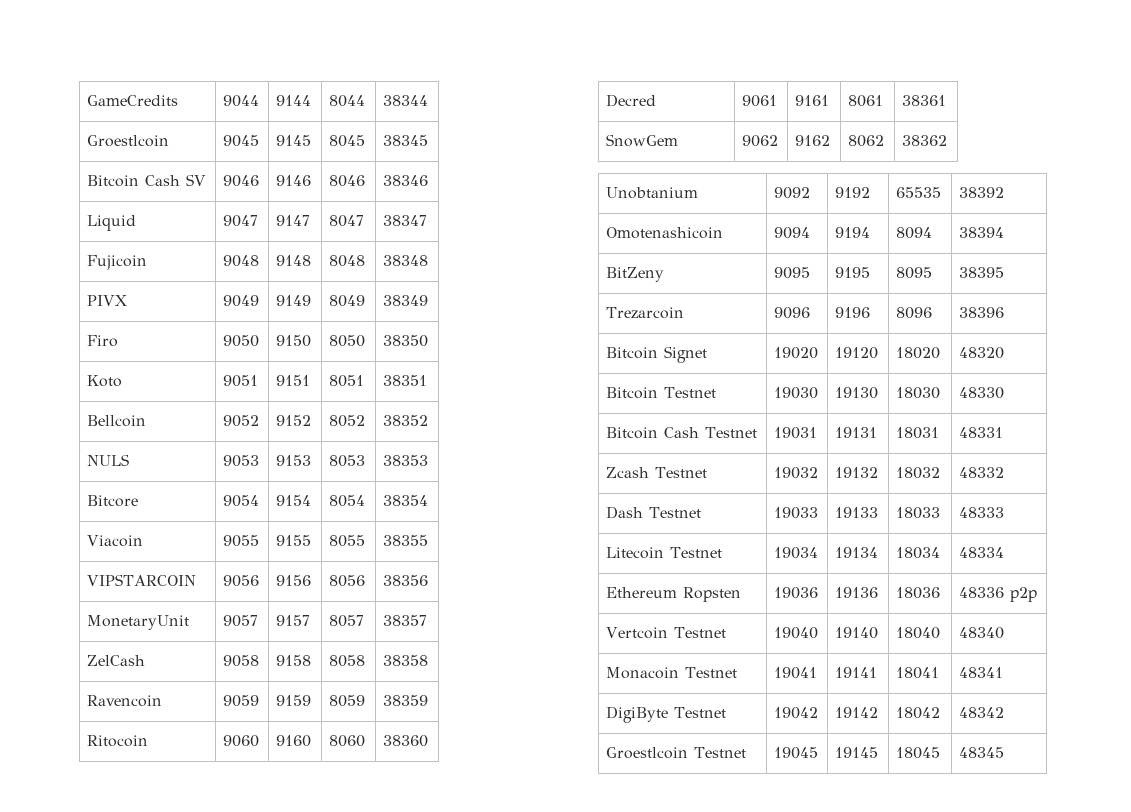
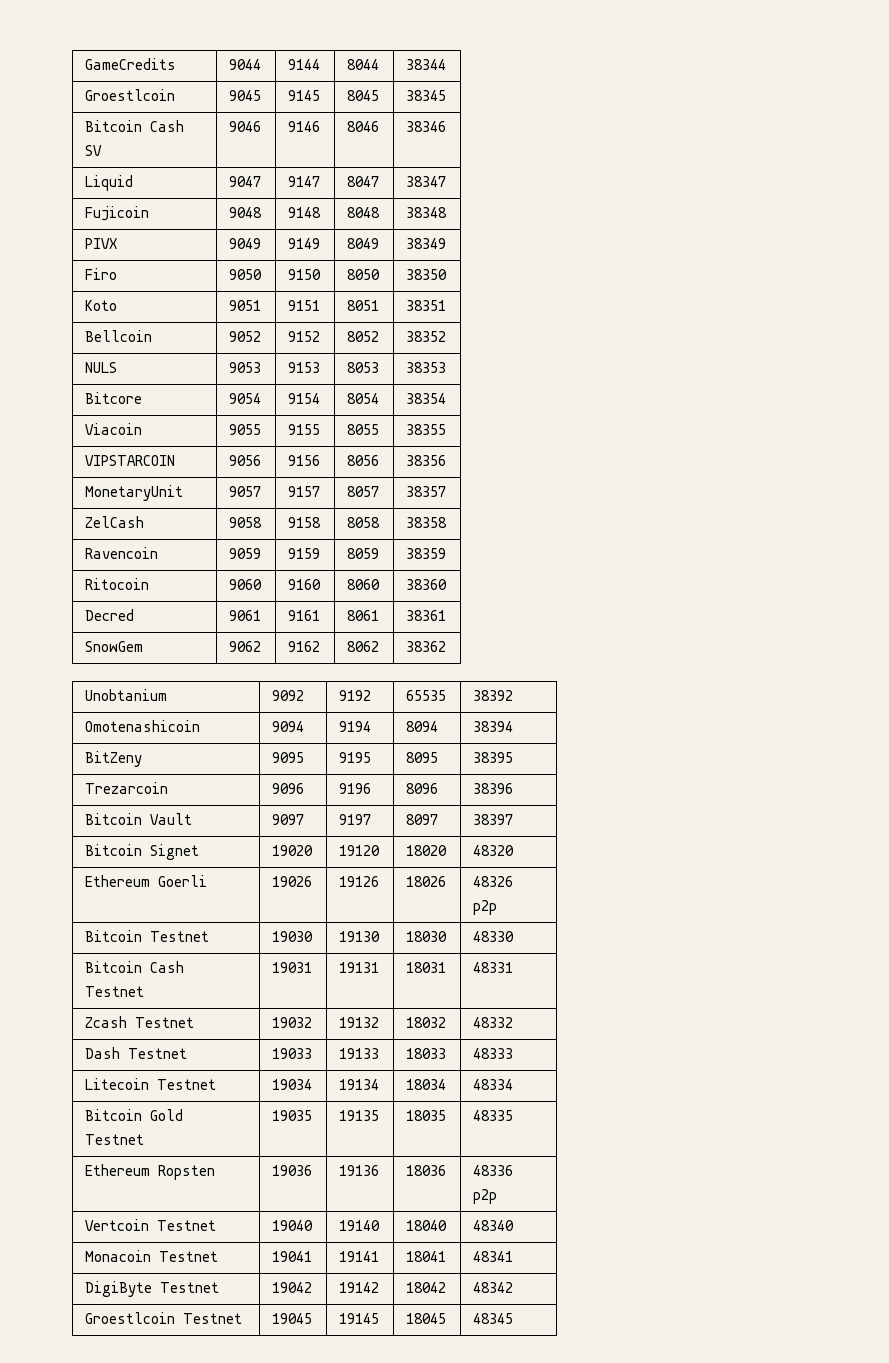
+ Bitcoin Vault | 9097 | 9197 | 8097 | 38397
+ Ethereum Goerli | 19026 | 19126 | 18026 | 48326 p2p
+ Bitcoin Gold Testnet | 19035 | 19135 | 18035 | 48335

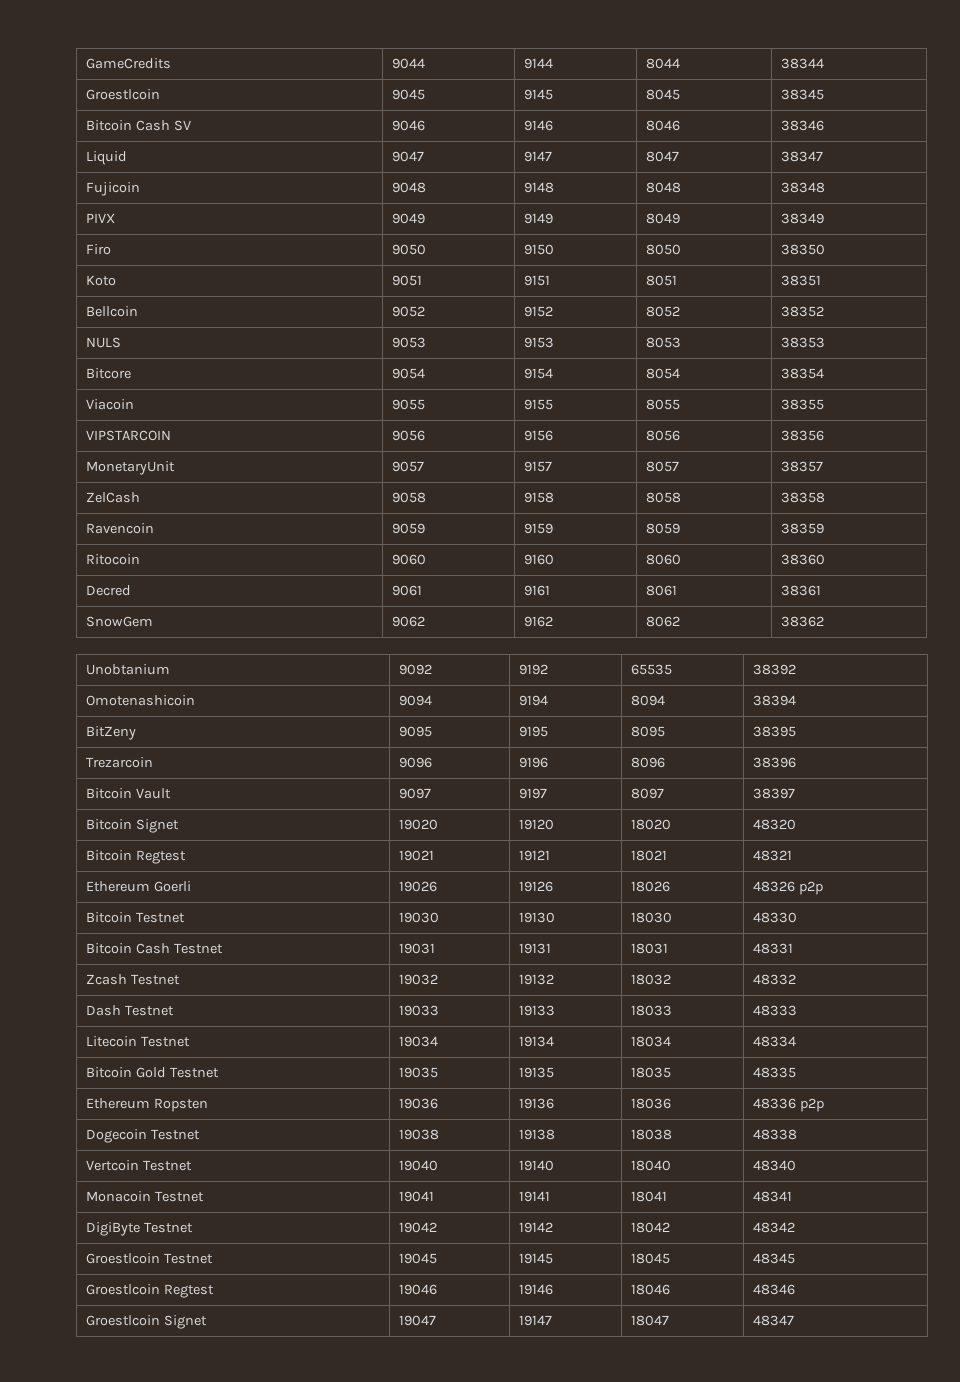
+ Bitcoin Regtest | 19021 | 19121 | 18021 | 48321
+ Dogecoin Testnet | 19038 | 19138 | 18038 | 48338
+ Groestlcoin Regtest | 19046 | 19146 | 18046 | 48346
+ Groestlcoin Signet | 19047 | 19147 | 18047 | 48347

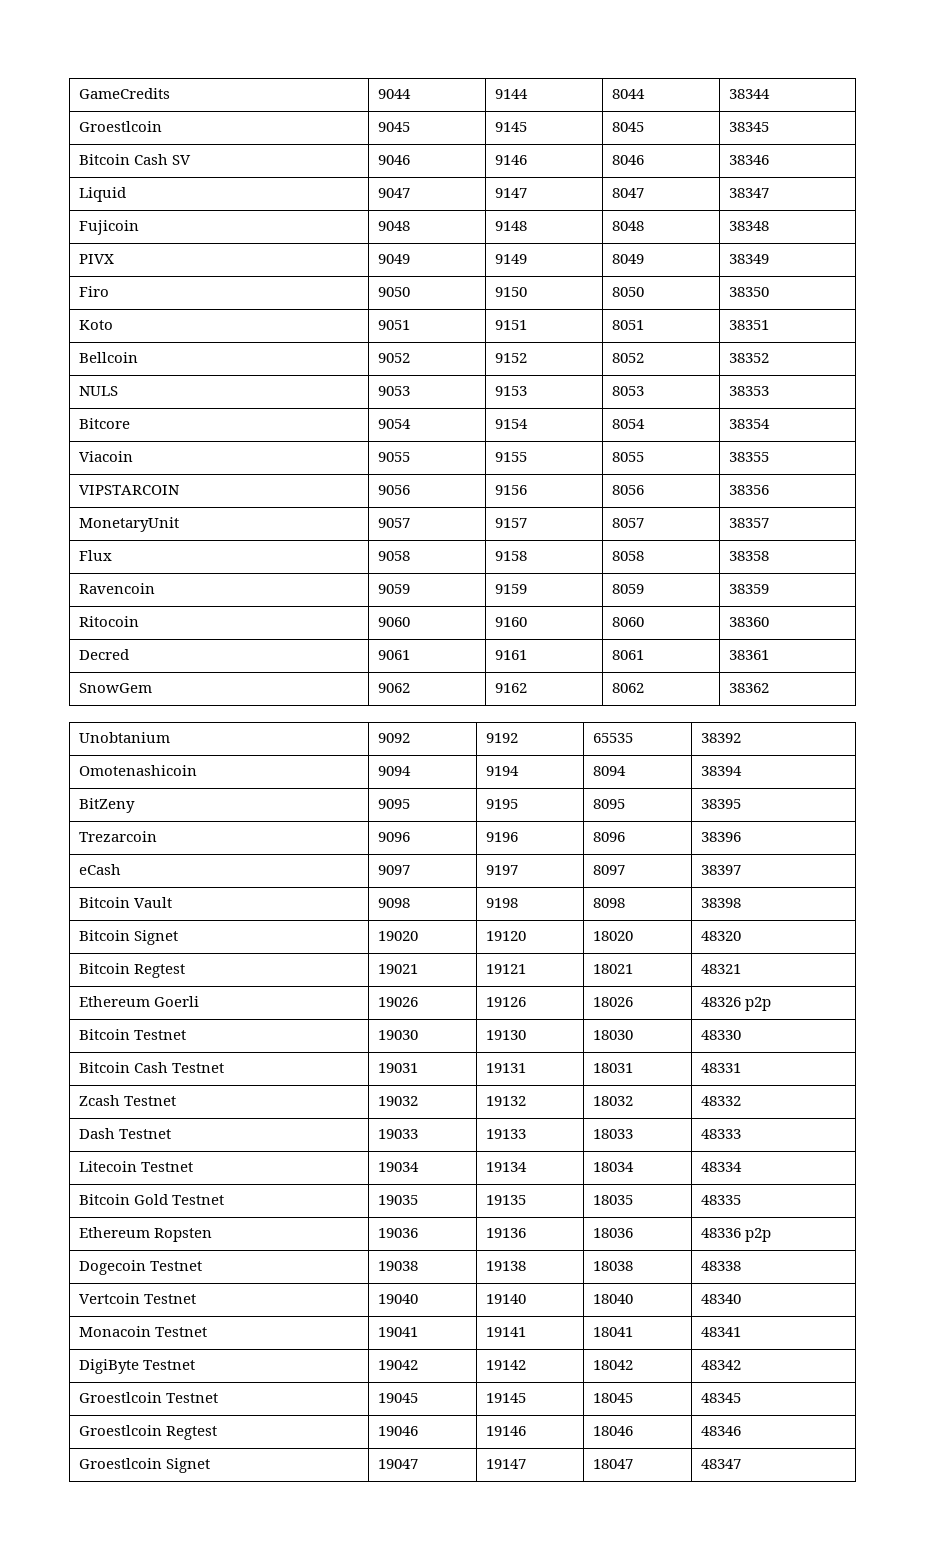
- ZelCash | 9058 | 9158 | 8058 | 38358
+ Flux | 9058 | 9158 | 8058 | 38358
- Bitcoin Vault | 9097 | 9197 | 8097 | 38397
+ eCash | 9097 | 9197 | 8097 | 38397
+ Bitcoin Vault | 9098 | 9198 | 8098 | 38398

